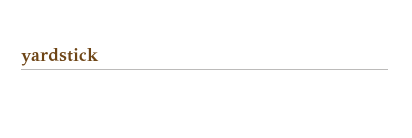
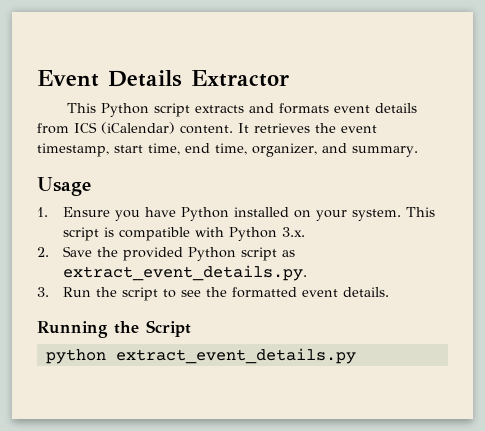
- yardstick
+ Event Details Extractor
+ This Python script extracts and formats event details from ICS (iCalendar) content. It retrieves the event timestamp, start time, end time, organizer, and summary.
+ Usage
+ 1. Ensure you have Python installed on your system. This script is compatible with Python 3.x.
+ 2. Save the provided Python script as extract_event_details.py.
+ 3. Run the script to see the formatted event details.
+ Running the Script
+ python extract_event_details.py

